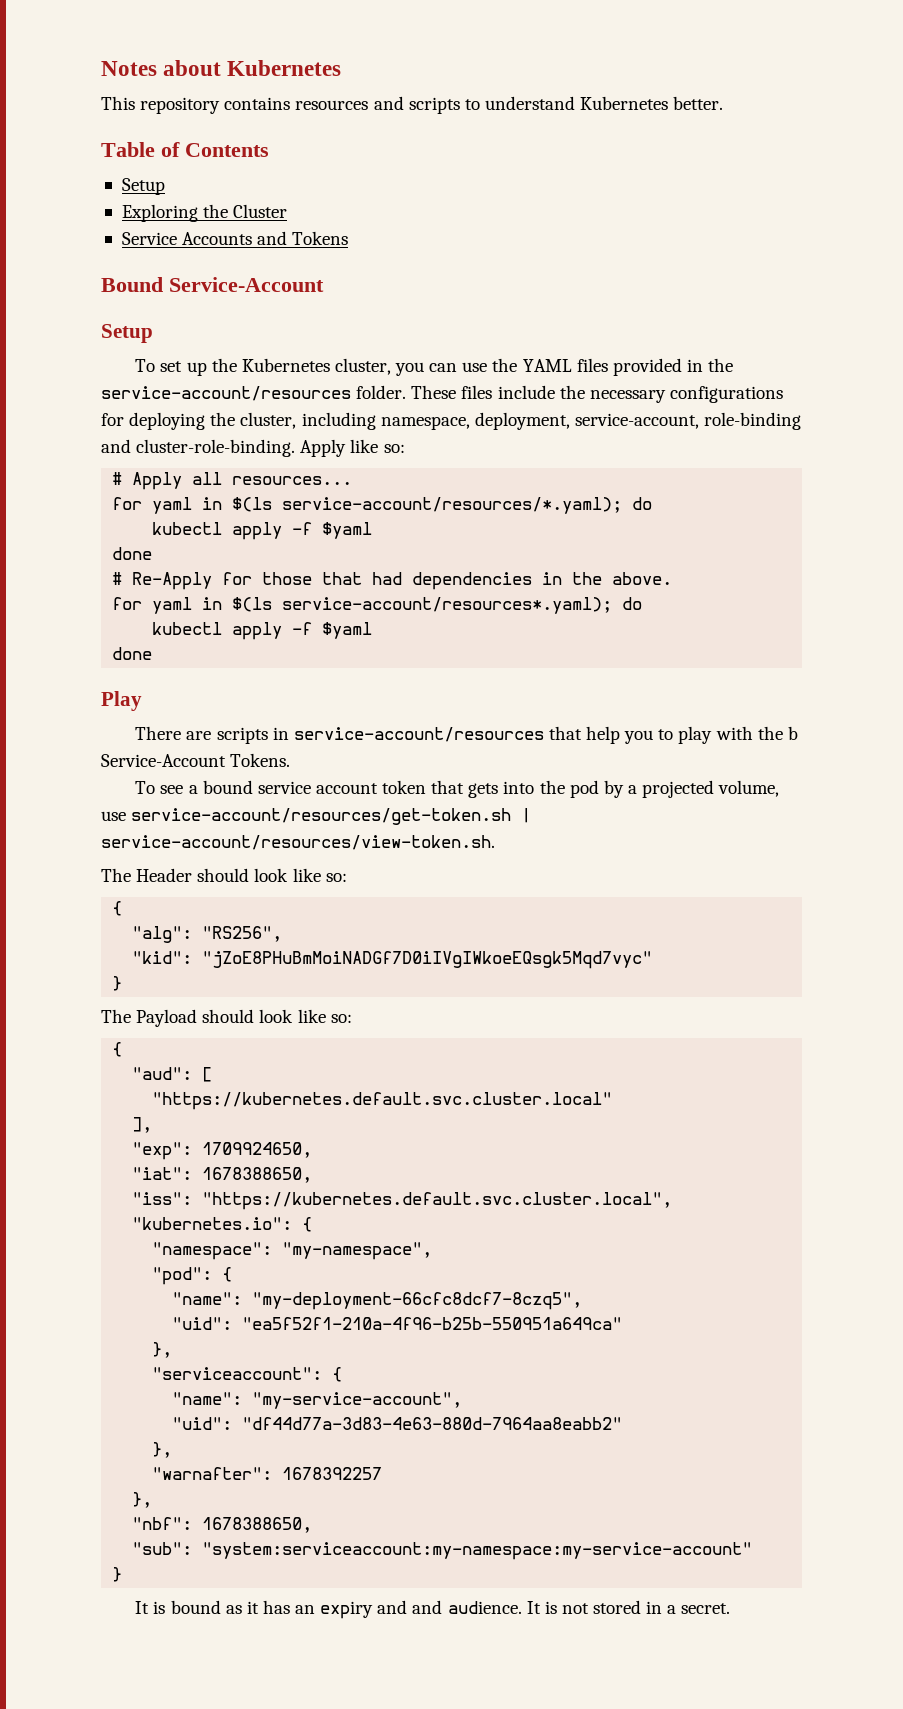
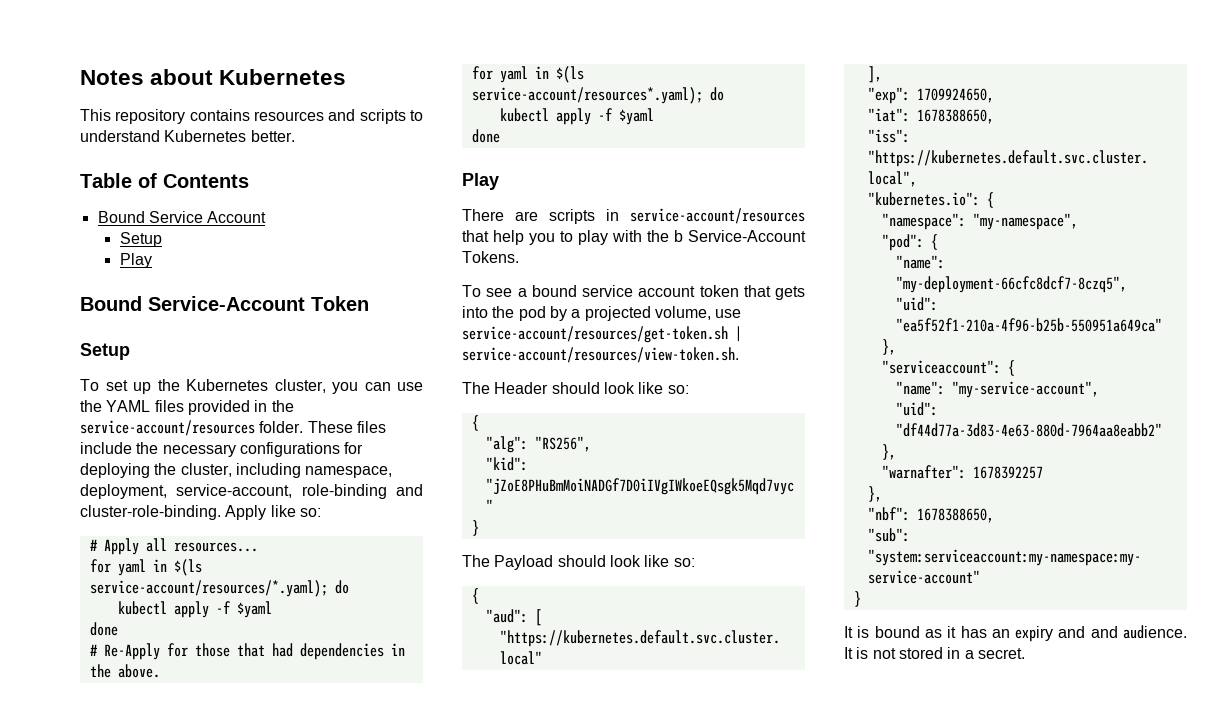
  Table of Contents
+ Bound Service Account
  Setup
- Exploring the Cluster
- Service Accounts and Tokens
+ Play
- Bound Service-Account
+ Bound Service-Account Token

